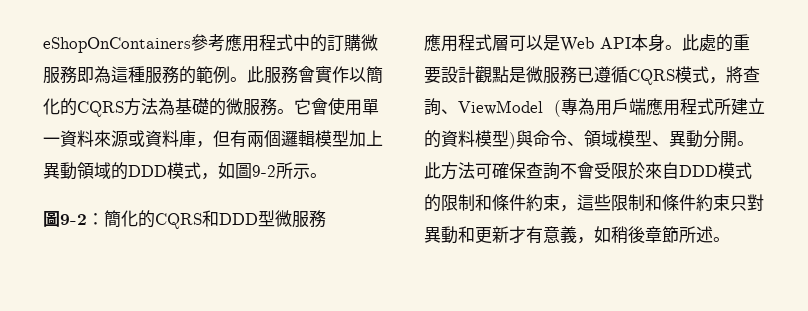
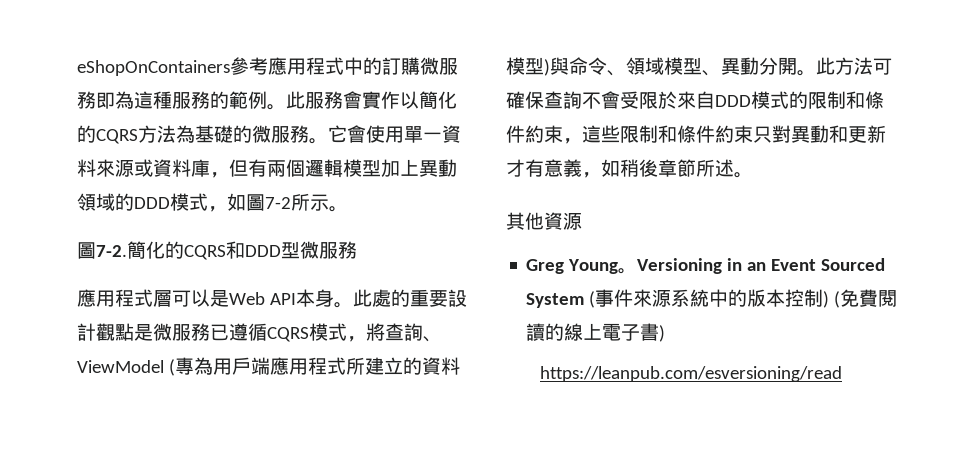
- 它會使用單一資料來源或資料庫，但有兩個邏輯模型加上異動領域的DDD模式，如圖9-2所示。
+ 它會使用單一資料來源或資料庫，但有兩個邏輯模型加上異動領域的DDD模式，如圖7-2所示。
- 圖9-2：簡化的CQRS和DDD型微服務
+ 圖7-2.簡化的CQRS和DDD型微服務
+ 其他資源
+ Greg Young。Versioning in an Event Sourced System (事件來源系統中的版本控制) (免費閱讀的線上電子書)
+ https://leanpub.com/esversioning/read

